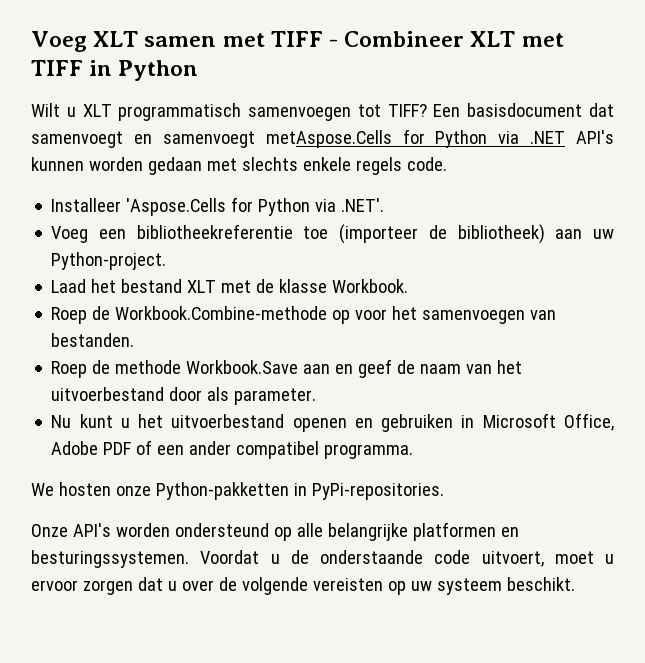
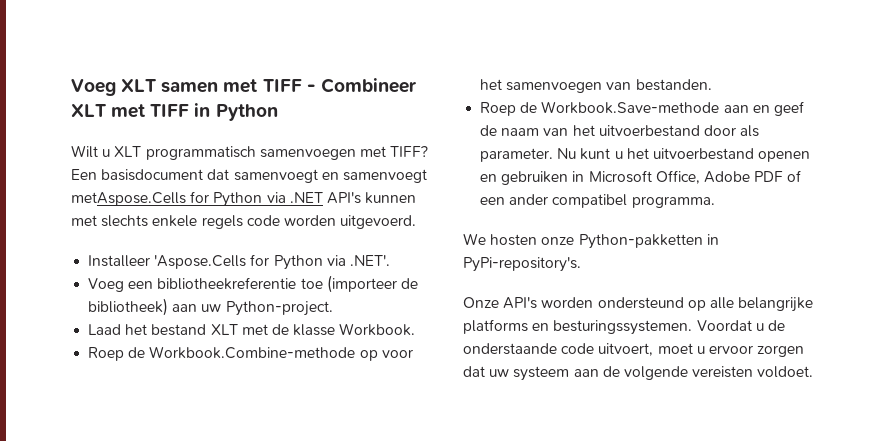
- Wilt u XLT programmatisch samenvoegen tot TIFF?
+ Wilt u XLT programmatisch samenvoegen met TIFF?
- Een basisdocument dat samenvoegt en samenvoegt metAspose.Cells for Python via .NET API's kunnen worden gedaan met slechts enkele regels code.
+ Een basisdocument dat samenvoegt en samenvoegt metAspose.Cells for Python via .NET API's kunnen met slechts enkele regels code worden uitgevoerd.
- Roep de methode Workbook.Save aan en geef de naam van het uitvoerbestand door als parameter.
- Nu kunt u het uitvoerbestand openen en gebruiken in Microsoft Office, Adobe PDF of een ander compatibel programma.
+ Roep de Workbook.Save-methode aan en geef de naam van het uitvoerbestand door als parameter. Nu kunt u het uitvoerbestand openen en gebruiken in Microsoft Office, Adobe PDF of een ander compatibel programma.
- We hosten onze Python-pakketten in PyPi-repositories.
+ We hosten onze Python-pakketten in PyPi-repository's.
- Onze API's worden ondersteund op alle belangrijke platformen en besturingssystemen.
+ Onze API's worden ondersteund op alle belangrijke platforms en besturingssystemen.
- Voordat u de onderstaande code uitvoert, moet u ervoor zorgen dat u over de volgende vereisten op uw systeem beschikt.
+ Voordat u de onderstaande code uitvoert, moet u ervoor zorgen dat uw systeem aan de volgende vereisten voldoet.

